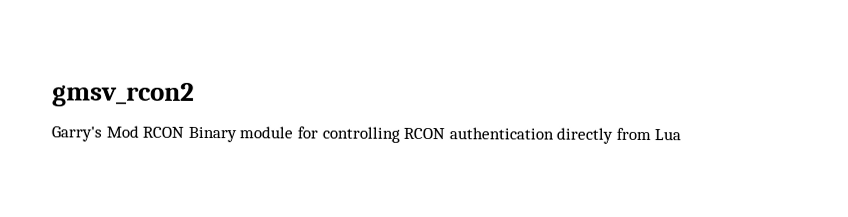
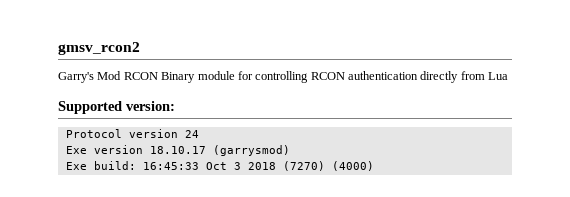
+ Supported version:
+ Protocol version 24
+ Exe version 18.10.17 (garrysmod)
+ Exe build: 16:45:33 Oct 3 2018 (7270) (4000)

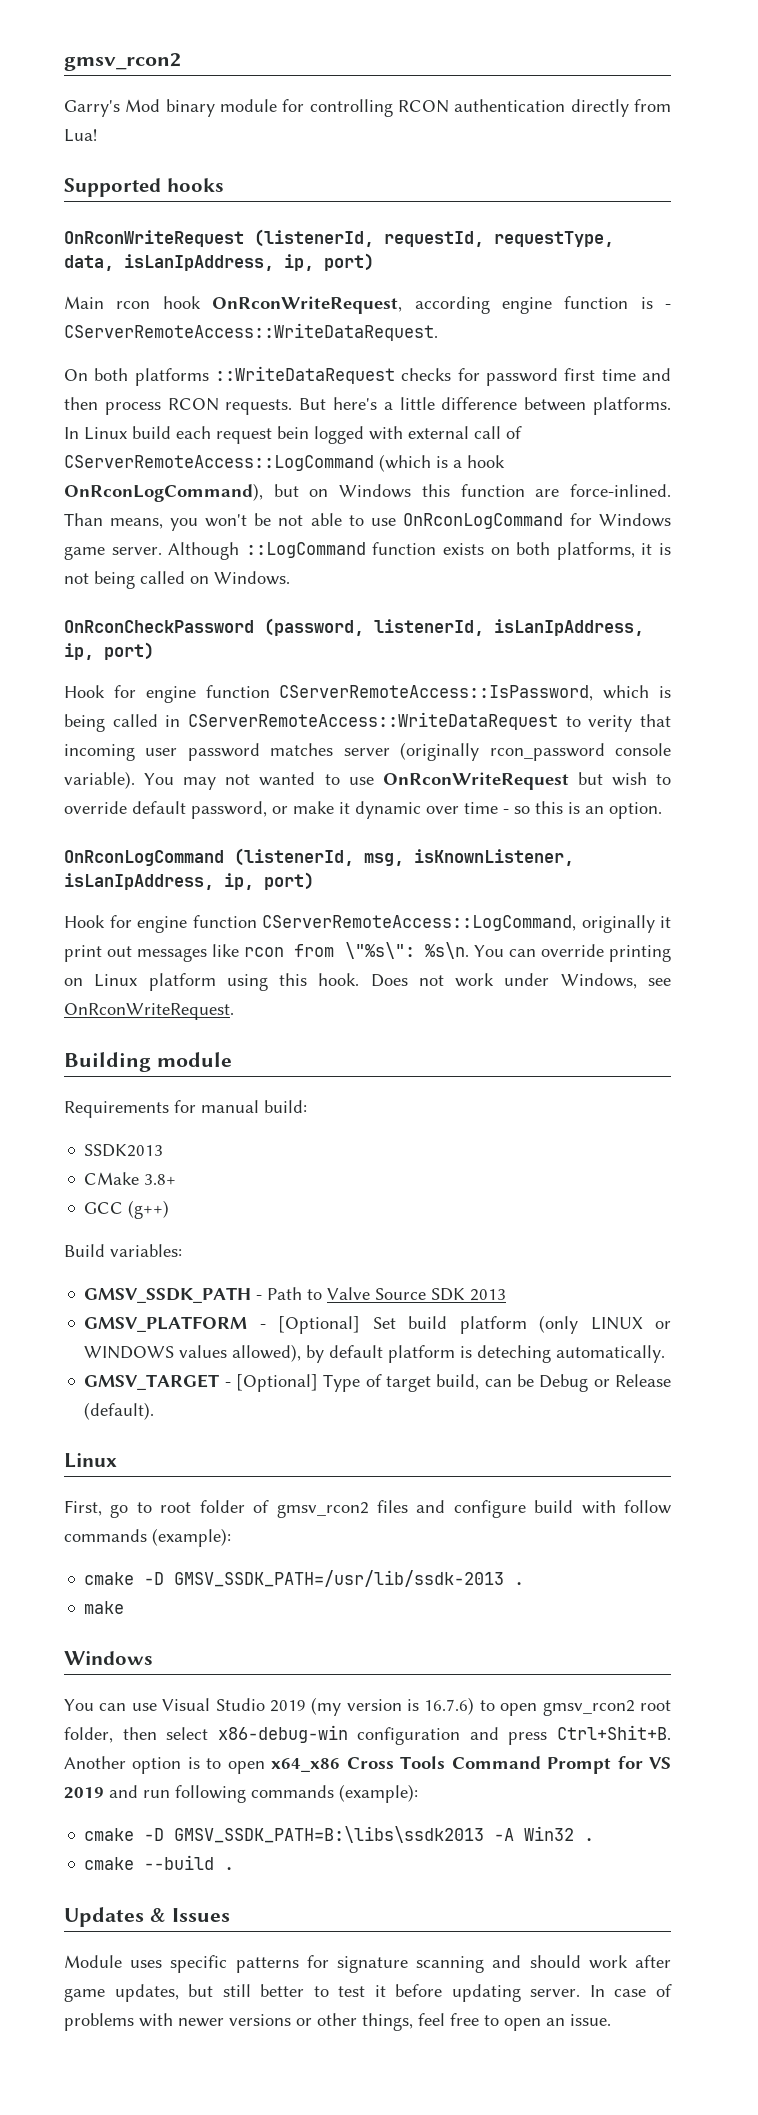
- Garry's Mod RCON Binary module for controlling RCON authentication directly from Lua
+ Garry's Mod binary module for controlling RCON authentication directly from Lua!
- Supported version:
- Protocol version 24
- Exe version 18.10.17 (garrysmod)
- Exe build: 16:45:33 Oct 3 2018 (7270) (4000)
+ Supported hooks
+ OnRconWriteRequest (listenerId, requestId, requestType, data, isLanIpAddress, ip, port)
+ Main rcon hook OnRconWriteRequest, according engine function is - CServerRemoteAccess::WriteDataRequest.
+ On both platforms ::WriteDataRequest checks for password first time and then process RCON requests. But here's a little difference between platforms. In Linux build each request bein logged with external call of CServerRemoteAccess::LogCommand (which is a hook OnRconLogCommand), but on Windows this function are force-inlined. Than means, you won't be not able to use OnRconLogCommand for Windows game server. Although ::LogCommand function exists on both platforms, it is not being called on Windows.
+ OnRconCheckPassword (password, listenerId, isLanIpAddress, ip, port)
+ Hook for engine function CServerRemoteAccess::IsPassword, which is being called in CServerRemoteAccess::WriteDataRequest to verity that incoming user password matches server (originally rcon_password console variable). You may not wanted to use OnRconWriteRequest but wish to override default password, or make it dynamic over time - so this is an option.
+ OnRconLogCommand (listenerId, msg, isKnownListener, isLanIpAddress, ip, port)
+ Hook for engine function CServerRemoteAccess::LogCommand, originally it print out messages like rcon from \"%s\": %s\n. You can override printing on Linux platform using this hook. Does not work under Windows, see OnRconWriteRequest.
+ Building module
+ Requirements for manual build:
+ SSDK2013
+ CMake 3.8+
+ GCC (g++)
+ Build variables:
+ GMSV_SSDK_PATH - Path to Valve Source SDK 2013
+ GMSV_PLATFORM - [Optional] Set build platform (only LINUX or WINDOWS values allowed), by default platform is deteching automatically.
+ GMSV_TARGET - [Optional] Type of target build, can be Debug or Release (default).
+ Linux
+ First, go to root folder of gmsv_rcon2 files and configure build with follow commands (example):
+ cmake -D GMSV_SSDK_PATH=/usr/lib/ssdk-2013 .
+ make
+ Windows
+ You can use Visual Studio 2019 (my version is 16.7.6) to open gmsv_rcon2 root folder, then select x86-debug-win configuration and press Ctrl+Shit+B. Another option is to open x64_x86 Cross Tools Command Prompt for VS 2019 and run following commands (example):
+ cmake -D GMSV_SSDK_PATH=B:\libs\ssdk2013 -A Win32 .
+ cmake --build .
+ Updates & Issues
+ Module uses specific patterns for signature scanning and should work after game updates, but still better to test it before updating server. In case of problems with newer versions or other things, feel free to open an issue.

